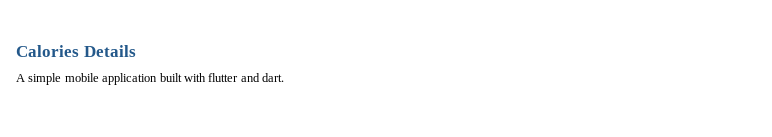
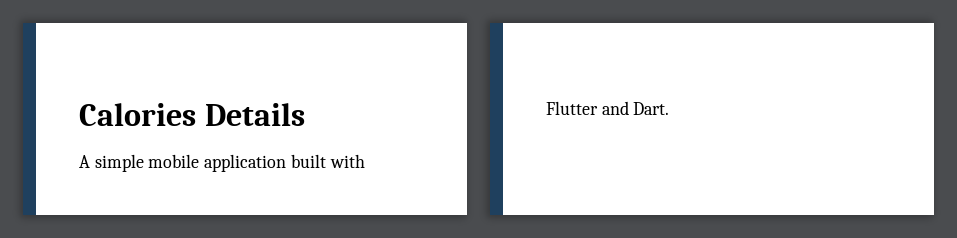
- A simple mobile application built with flutter and dart.
+ A simple mobile application built with Flutter and Dart.

